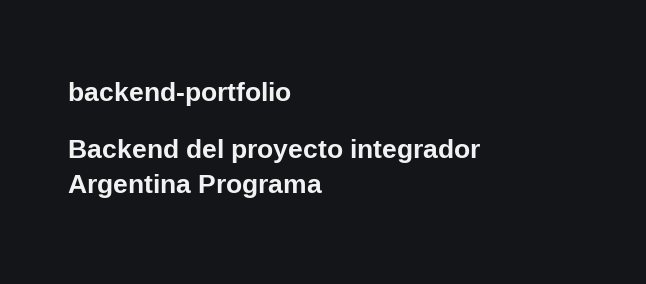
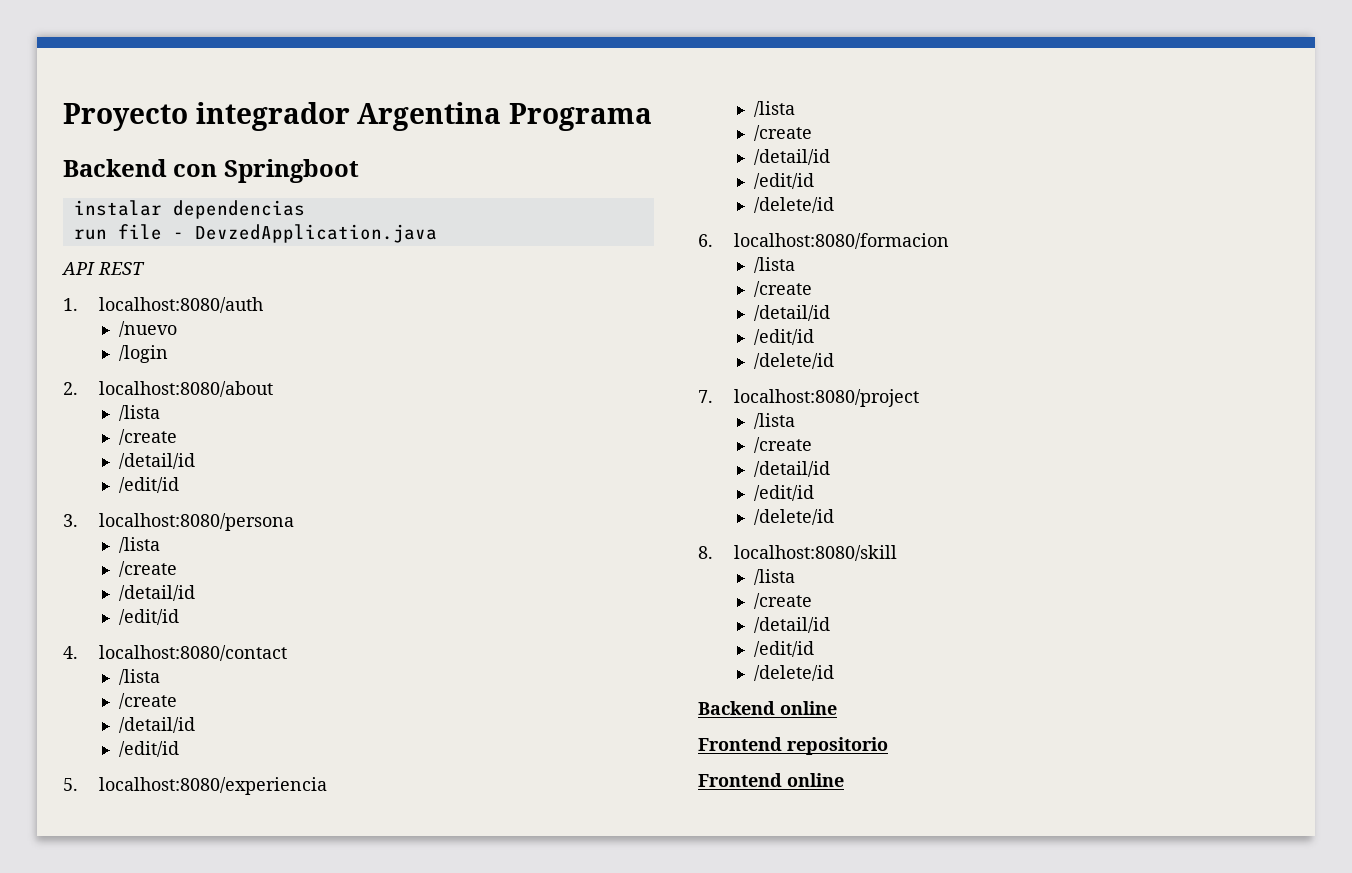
- backend-portfolio
- Backend del proyecto integrador Argentina Programa
+ Proyecto integrador Argentina Programa
+ Backend con Springboot
+ instalar dependencias
+ run file - DevzedApplication.java
+ API REST
+ 1. localhost:8080/auth
+ /nuevo
+ /login
+ 2. localhost:8080/about
+ /lista
+ /create
+ /detail/id
+ /edit/id
+ 3. localhost:8080/persona
+ /lista
+ /create
+ /detail/id
+ /edit/id
+ 4. localhost:8080/contact
+ /lista
+ /create
+ /detail/id
+ /edit/id
+ 5. localhost:8080/experiencia
+ /lista
+ /create
+ /detail/id
+ /edit/id
+ /delete/id
+ 6. localhost:8080/formacion
+ /lista
+ /create
+ /detail/id
+ /edit/id
+ /delete/id
+ 7. localhost:8080/project
+ /lista
+ /create
+ /detail/id
+ /edit/id
+ /delete/id
+ 8. localhost:8080/skill
+ /lista
+ /create
+ /detail/id
+ /edit/id
+ /delete/id
+ Backend online
+ Frontend repositorio
+ Frontend online

